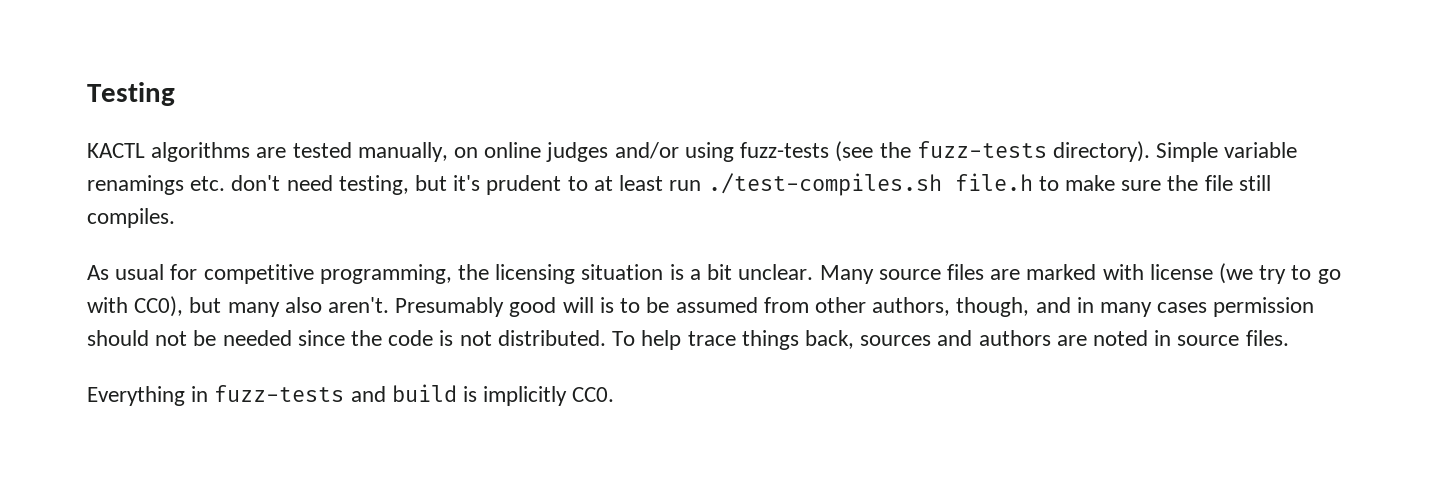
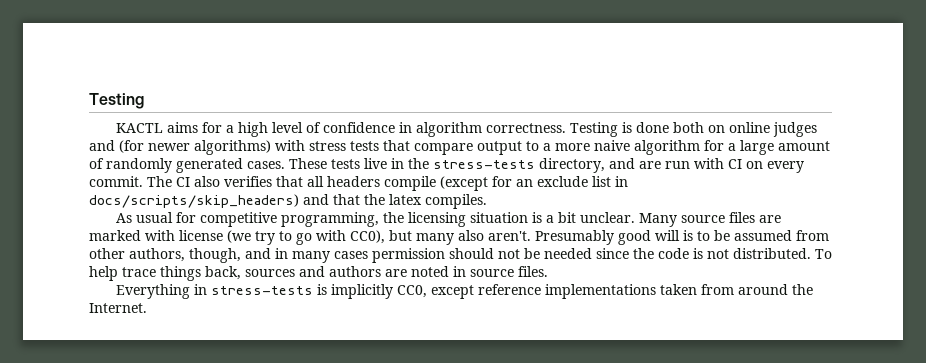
- KACTL algorithms are tested manually, on online judges and/or using fuzz-tests (see the fuzz-tests directory). Simple variable renamings etc. don't need testing, but it's prudent to at least run ./test-compiles.sh file.h to make sure the file still compiles.
+ KACTL aims for a high level of confidence in algorithm correctness. Testing is done both on online judges and (for newer algorithms) with stress tests that compare output to a more naive algorithm for a large amount of randomly generated cases. These tests live in the stress-tests directory, and are run with CI on every commit. The CI also verifies that all headers compile (except for an exclude list in docs/scripts/skip_headers) and that the latex compiles.
- Everything in fuzz-tests and build is implicitly CC0.
+ Everything in stress-tests is implicitly CC0, except reference implementations taken from around the Internet.

